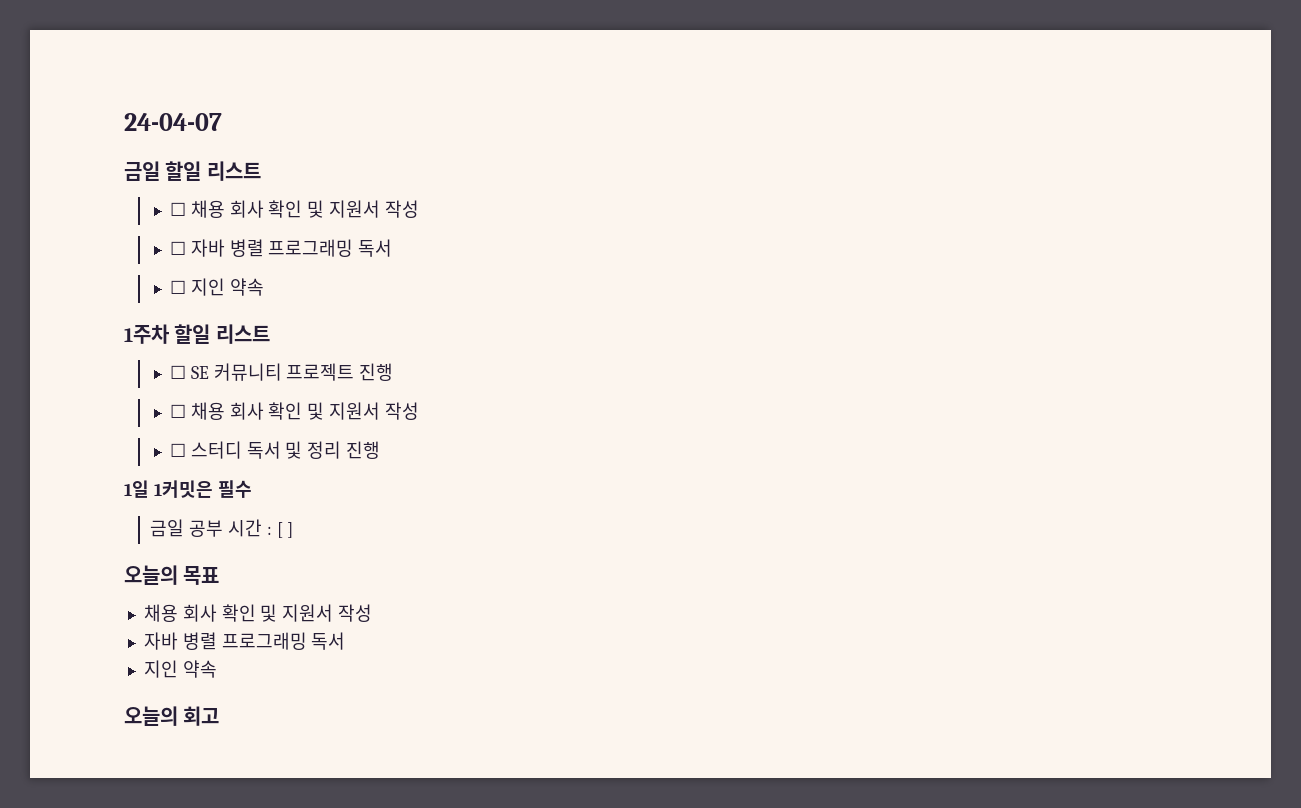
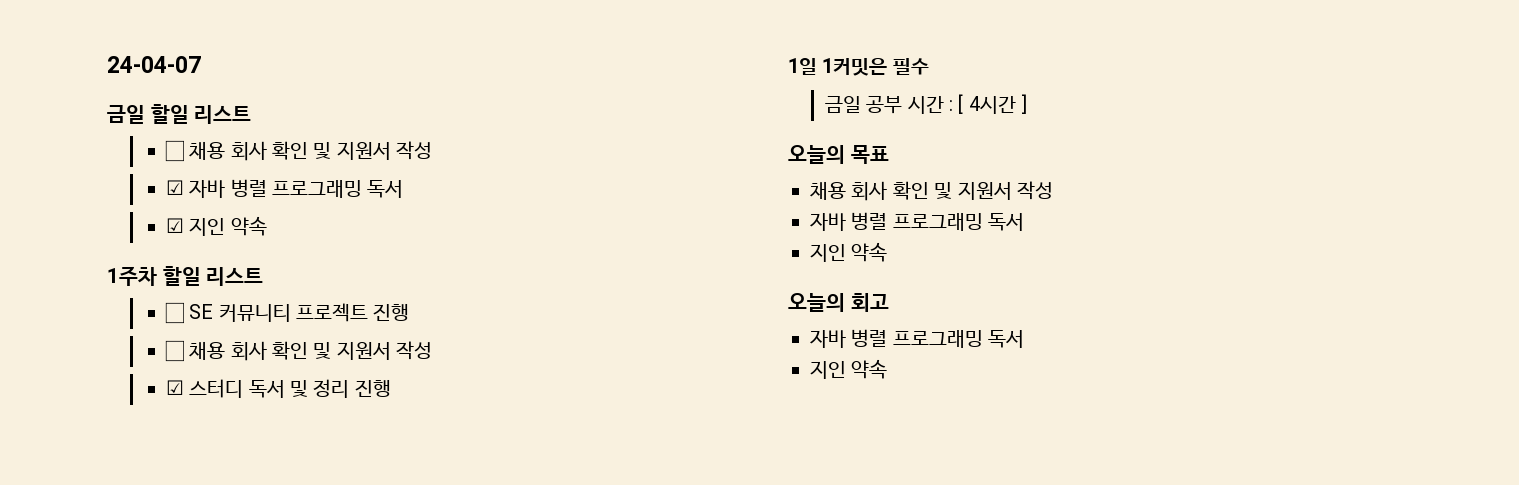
- ☐ 자바 병렬 프로그래밍 독서
- ☐ 지인 약속
+ ☑ 자바 병렬 프로그래밍 독서
+ ☑ 지인 약속
- ☐ 스터디 독서 및 정리 진행
+ ☑ 스터디 독서 및 정리 진행
- 금일 공부 시간 : [ ]
+ 금일 공부 시간 : [ 4시간 ]
  오늘의 회고
+ 자바 병렬 프로그래밍 독서
+ 지인 약속

